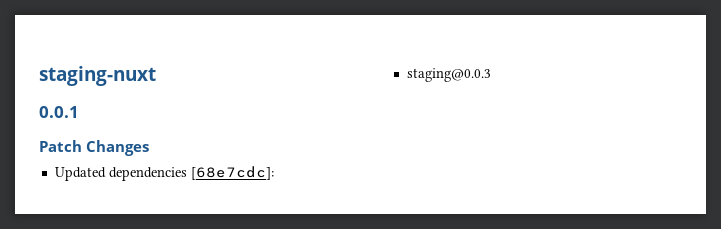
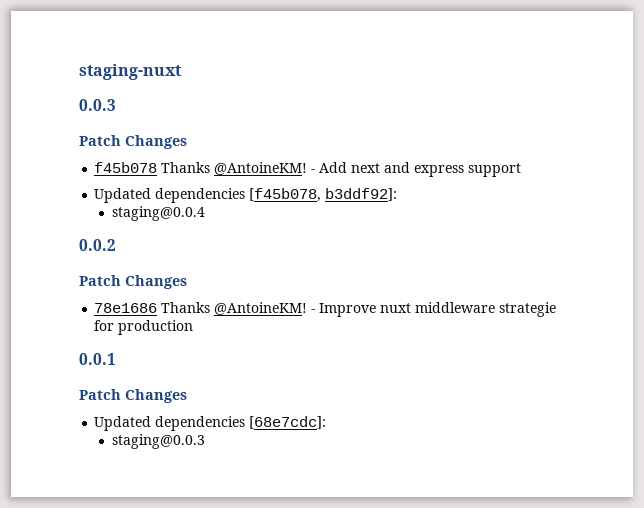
+ 0.0.3
+ Patch Changes
+ f45b078 Thanks @AntoineKM! - Add next and express support
+ Updated dependencies [f45b078, b3ddf92]:
+ staging@0.0.4
+ 0.0.2
+ Patch Changes
+ 78e1686 Thanks @AntoineKM! - Improve nuxt middleware strategie for production

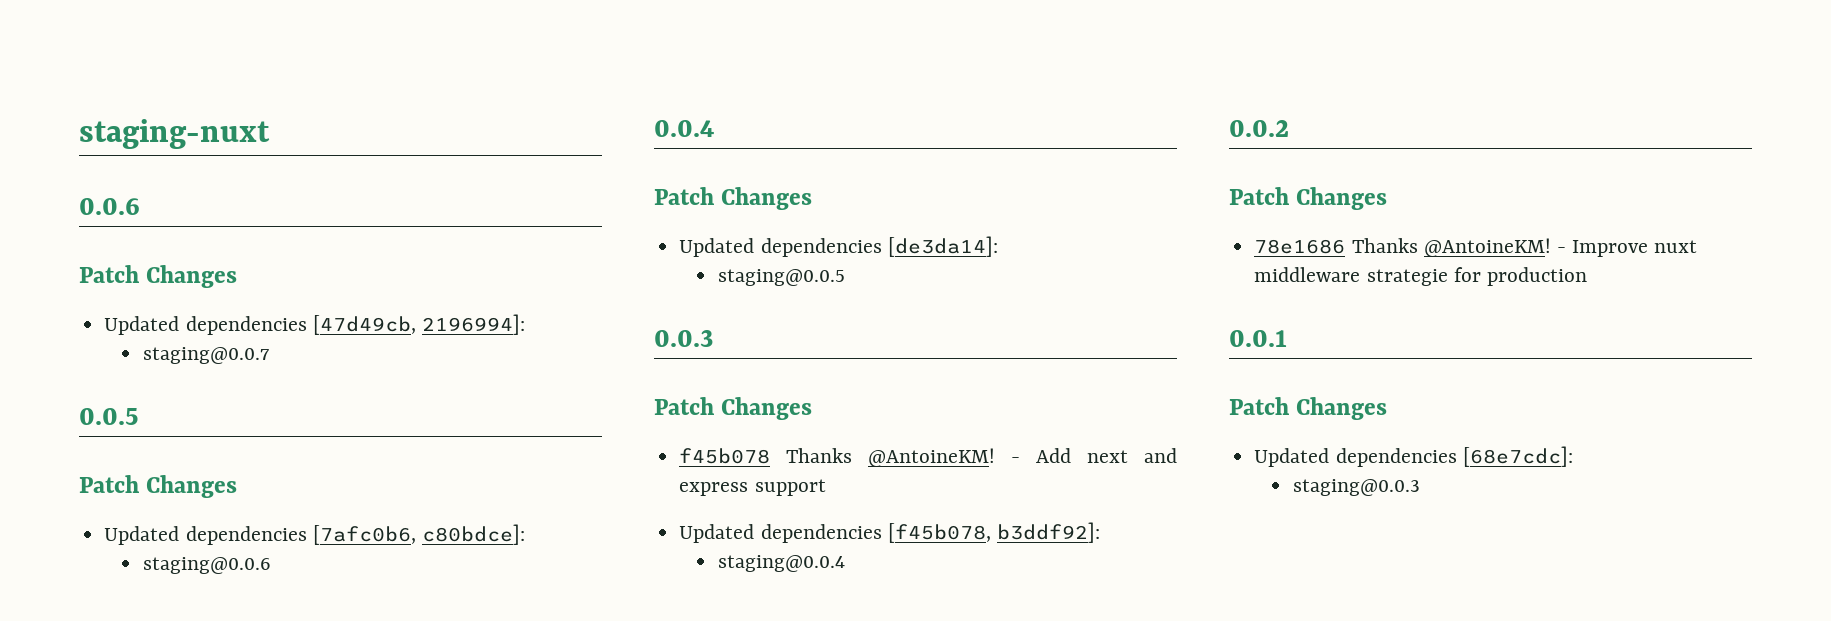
+ 0.0.6
+ Patch Changes
+ Updated dependencies [47d49cb, 2196994]:
+ staging@0.0.7
+ 0.0.5
+ Patch Changes
+ Updated dependencies [7afc0b6, c80bdce]:
+ staging@0.0.6
+ 0.0.4
+ Patch Changes
+ Updated dependencies [de3da14]:
+ staging@0.0.5

